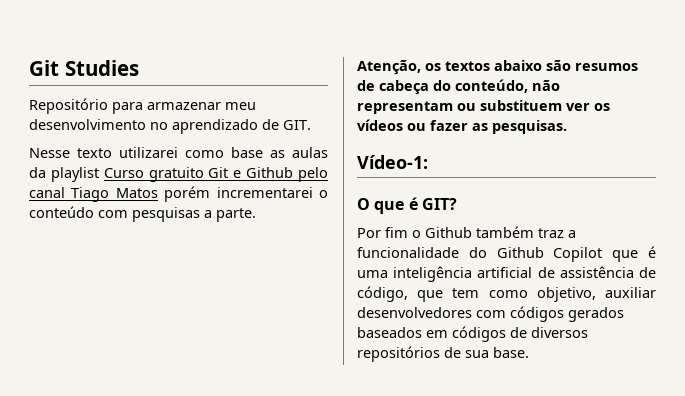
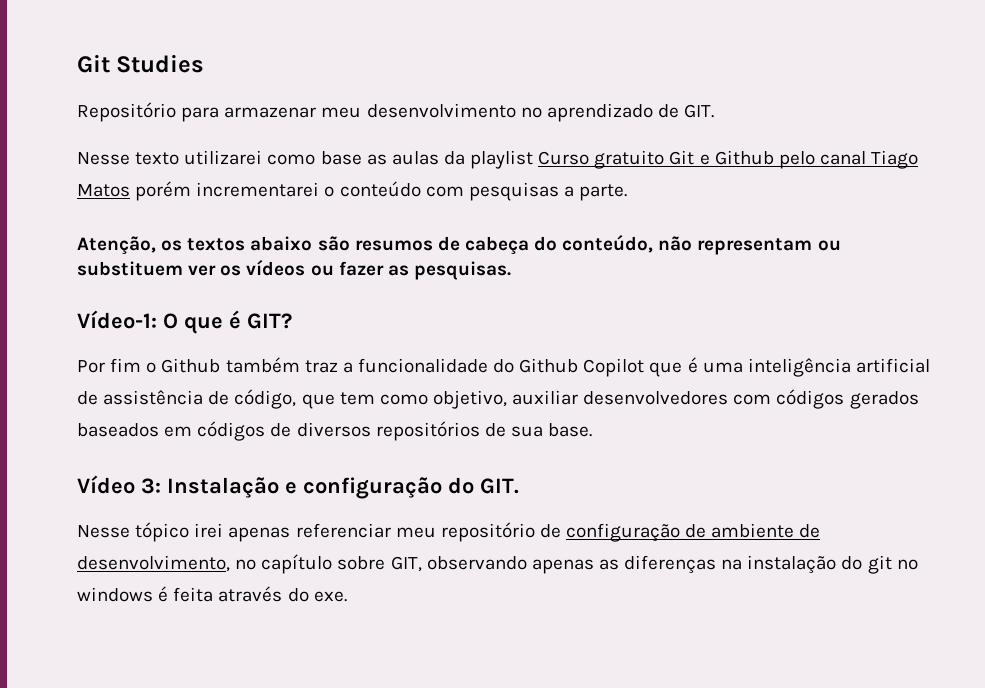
- Vídeo-1:
- O que é GIT?
+ Vídeo-1: O que é GIT?
+ Vídeo 3: Instalação e configuração do GIT.
+ Nesse tópico irei apenas referenciar meu repositório de configuração de ambiente de desenvolvimento, no capítulo sobre GIT, observando apenas as diferenças na instalação do git no windows é feita através do exe.

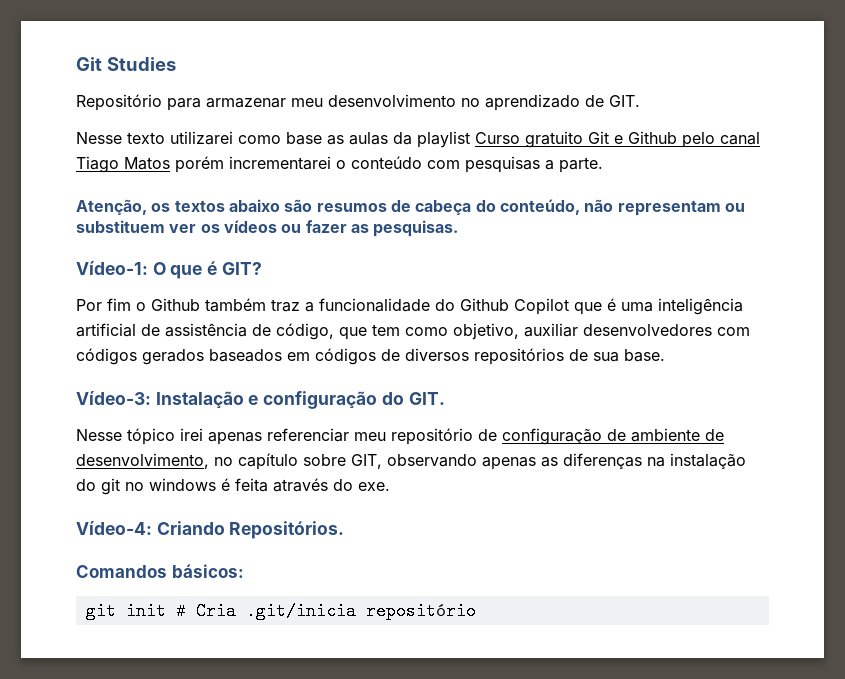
- Vídeo 3: Instalação e configuração do GIT.
+ Vídeo-3: Instalação e configuração do GIT.
+ Vídeo-4: Criando Repositórios.
+ Comandos básicos:
+ git init # Cria .git/inicia repositório

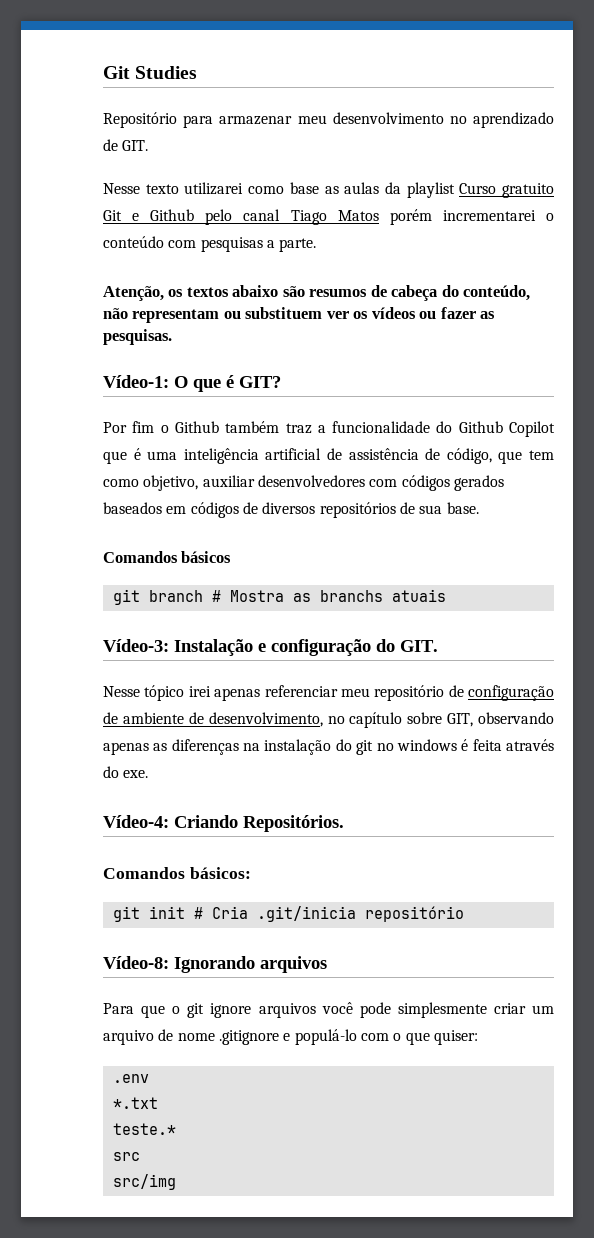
+ Comandos básicos
+ git branch # Mostra as branchs atuais
+ Vídeo-8: Ignorando arquivos
+ Para que o git ignore arquivos você pode simplesmente criar um arquivo de nome .gitignore e populá-lo com o que quiser:
+ .env
+ *.txt
+ teste.*
+ src
+ src/img

